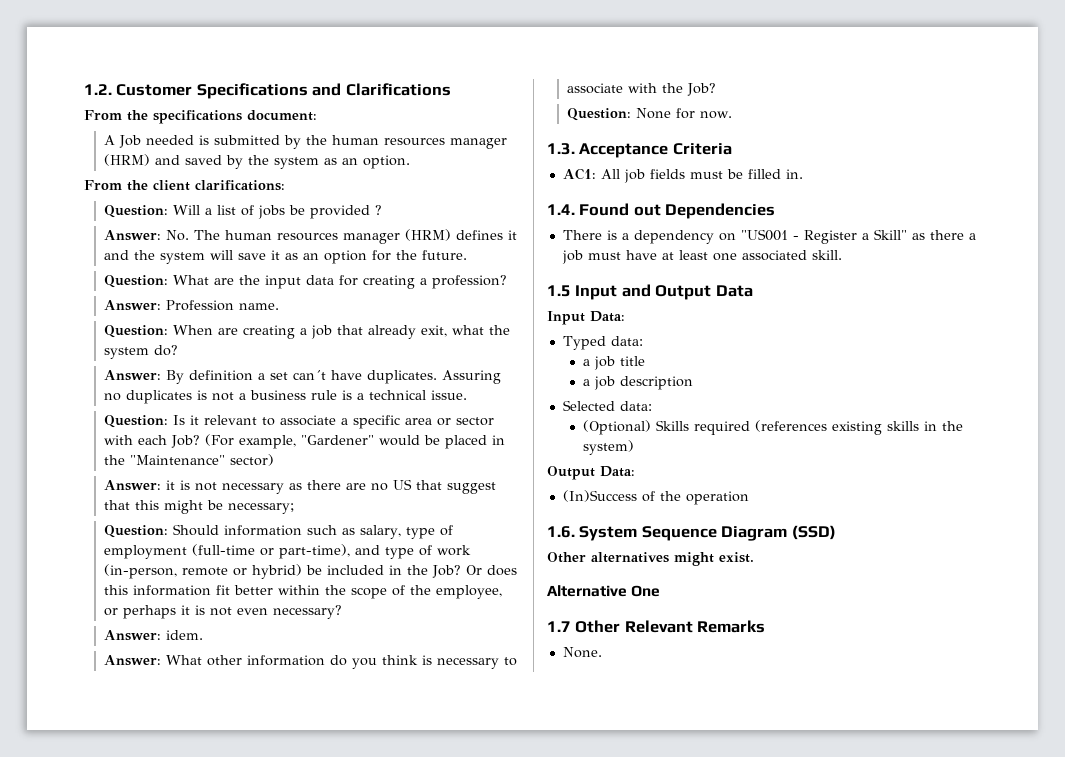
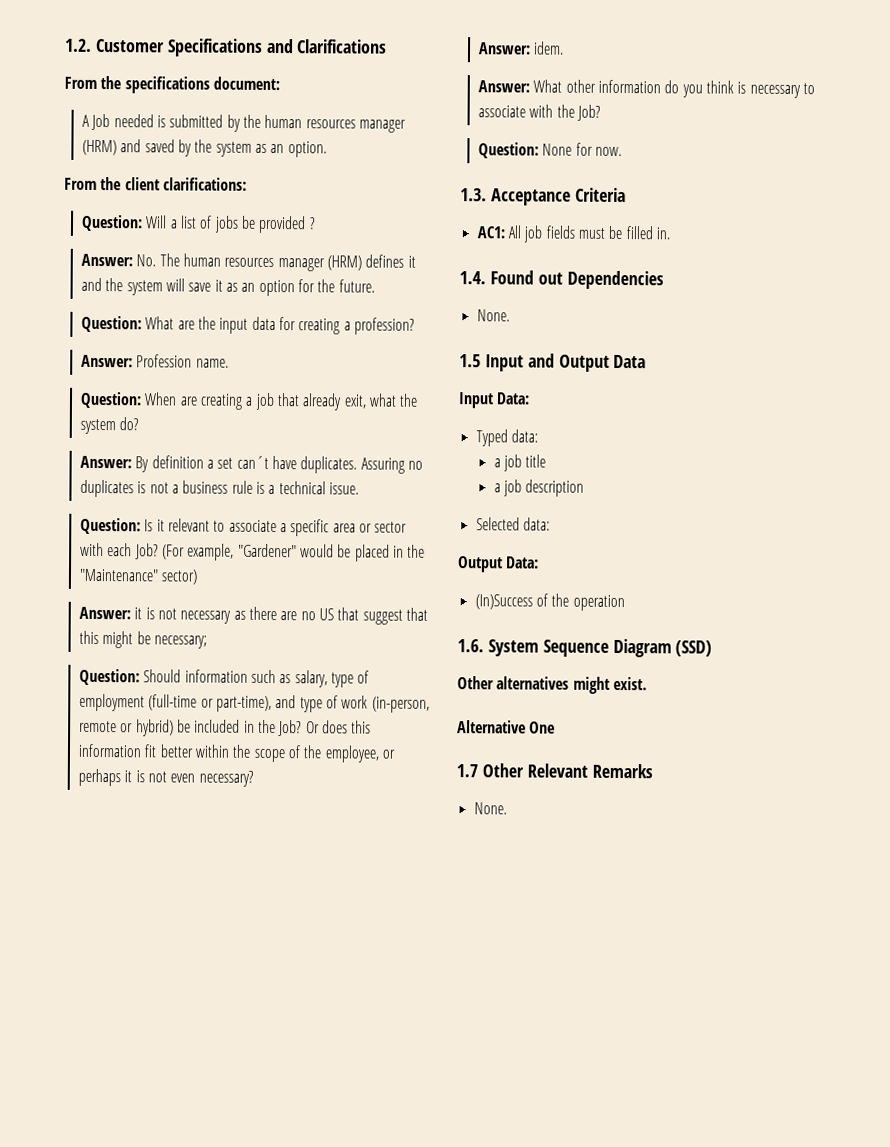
  1.4. Found out Dependencies
- There is a dependency on "US001 - Register a Skill" as there a job must have at least one associated skill.
+ None.
- (Optional) Skills required (references existing skills in the system)

